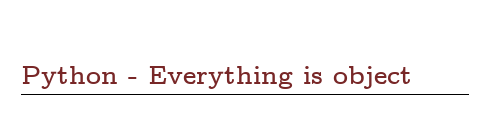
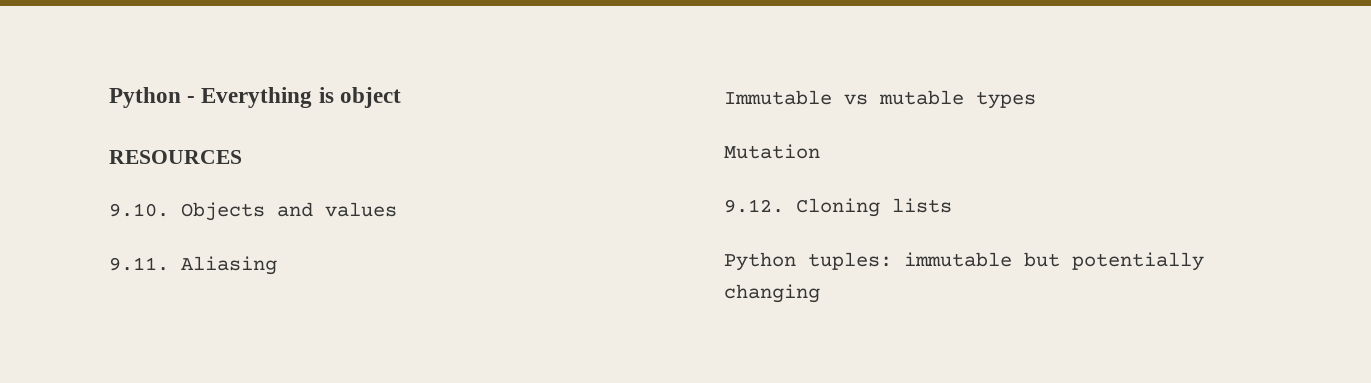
+ RESOURCES
+ 9.10. Objects and values
+ 9.11. Aliasing
+ Immutable vs mutable types
+ Mutation
+ 9.12. Cloning lists
+ Python tuples: immutable but potentially changing

